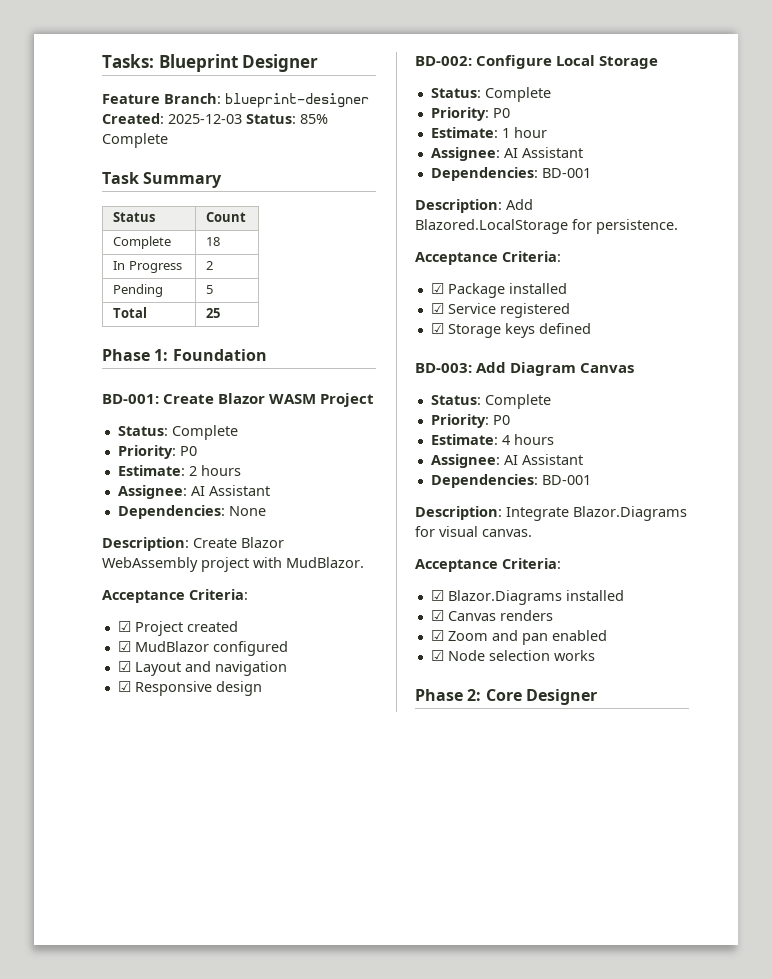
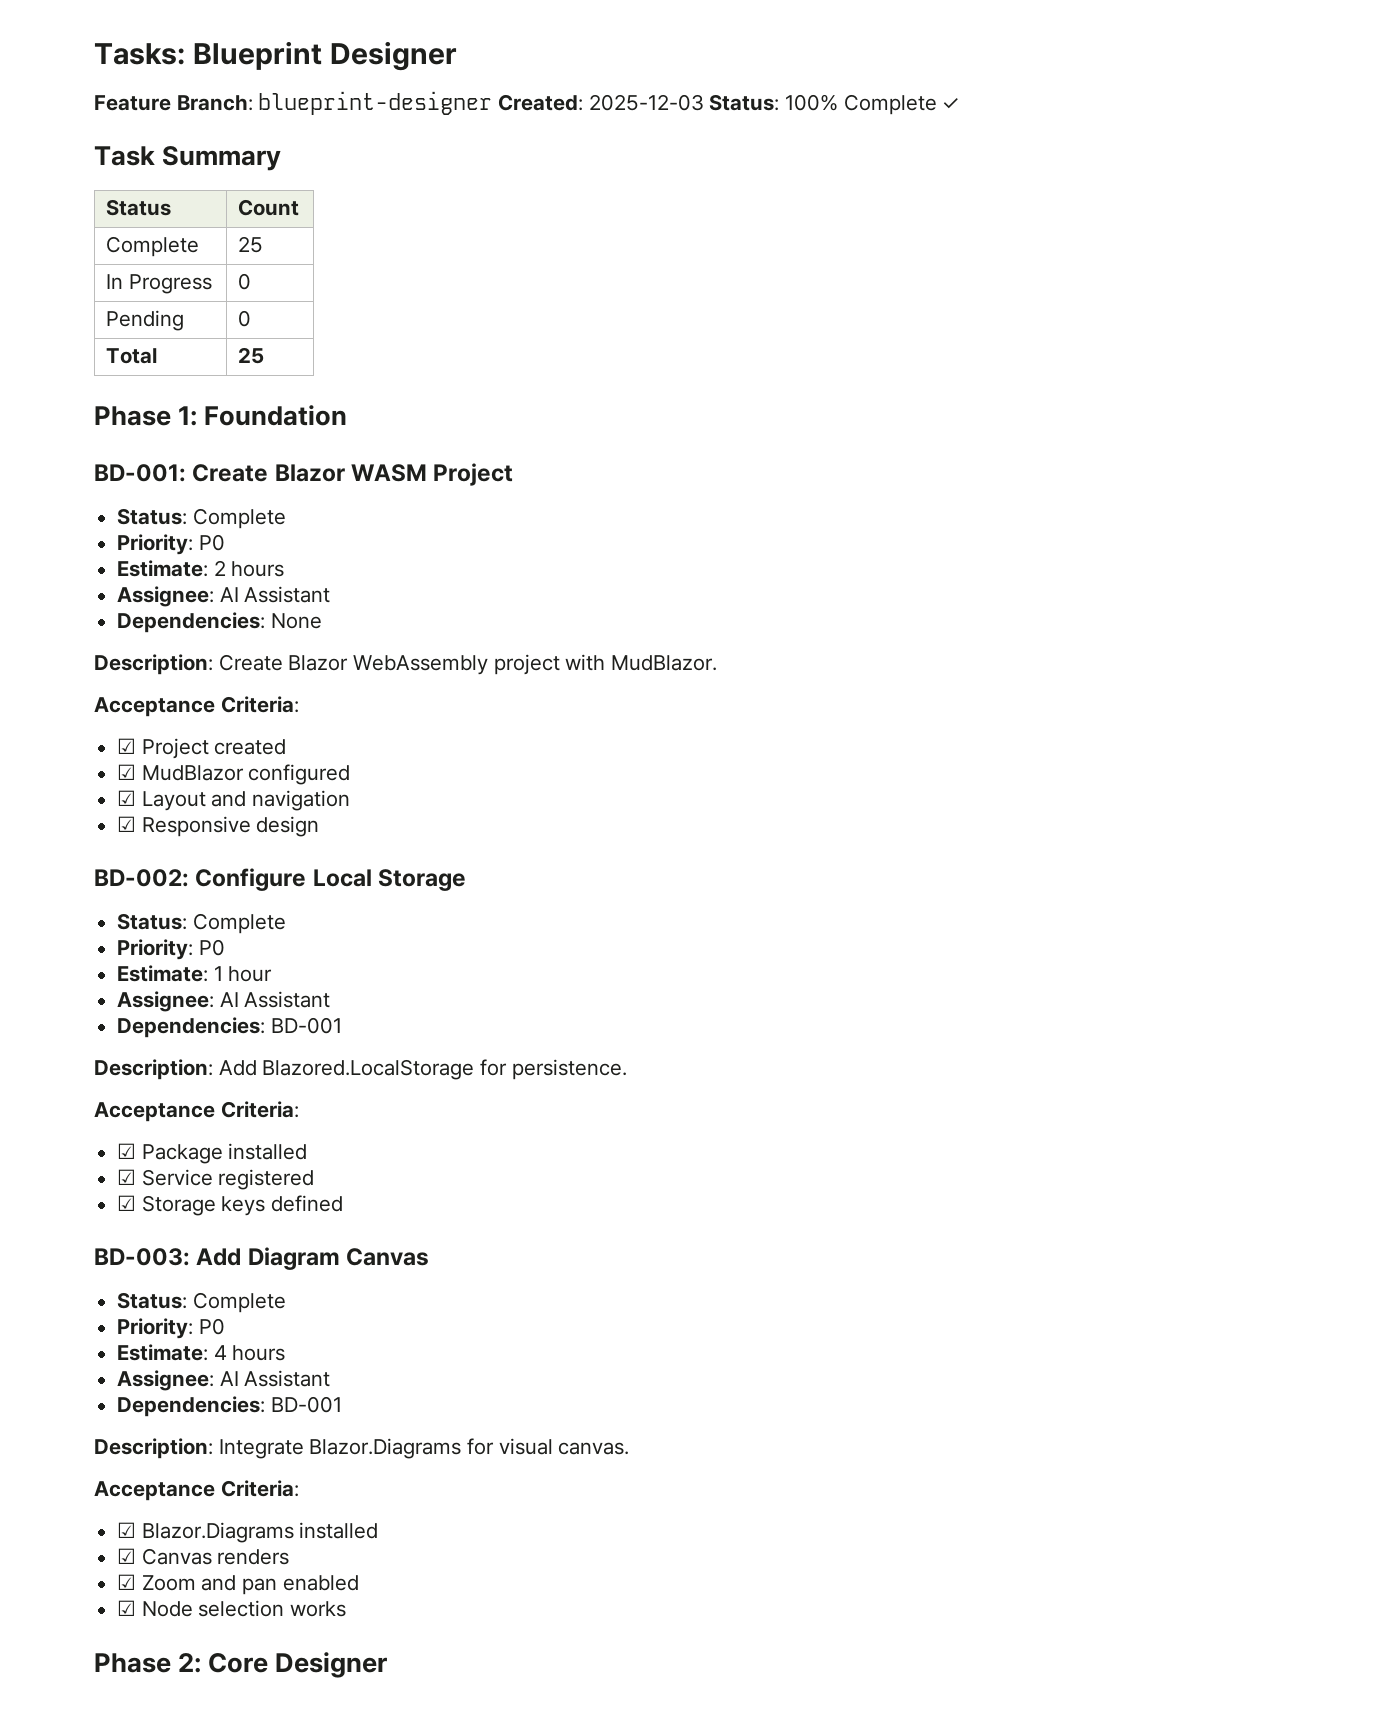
- Feature Branch: blueprint-designer Created: 2025-12-03 Status: 85% Complete
+ Feature Branch: blueprint-designer Created: 2025-12-03 Status: 100% Complete ✓
- Complete | 18
+ Complete | 25
- In Progress | 2
+ In Progress | 0
- Pending | 5
+ Pending | 0

